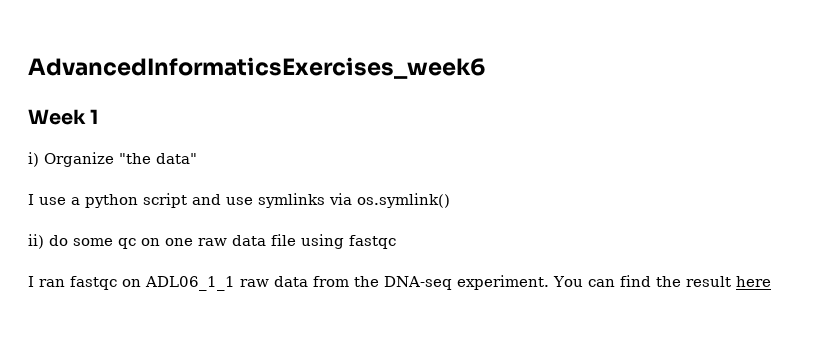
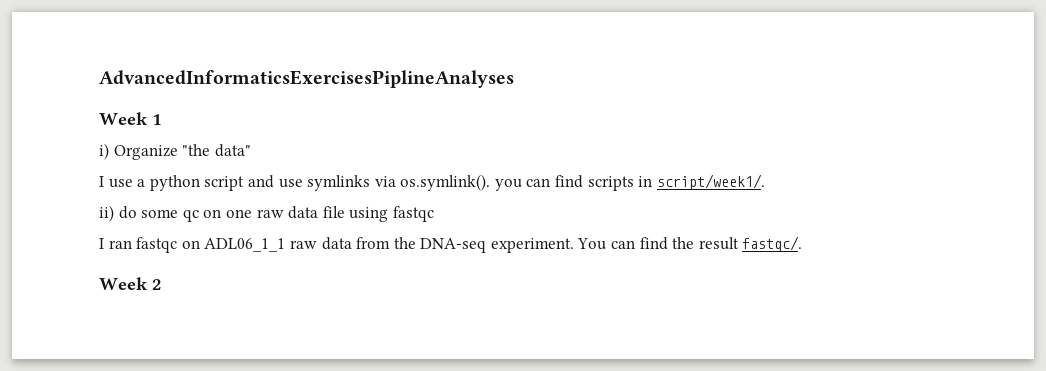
- AdvancedInformaticsExercises_week6
+ AdvancedInformaticsExercisesPiplineAnalyses
- I use a python script and use symlinks via os.symlink()
+ I use a python script and use symlinks via os.symlink(). you can find scripts in script/week1/.
- You can find the result here
+ You can find the result fastqc/.
+ Week 2

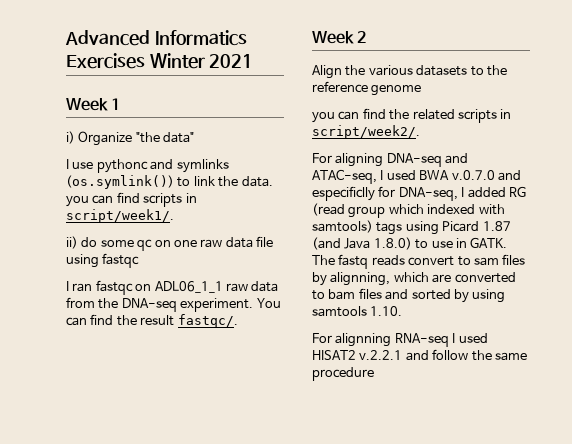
- AdvancedInformaticsExercisesPiplineAnalyses
+ Advanced Informatics Exercises Winter 2021
- I use a python script and use symlinks via os.symlink(). you can find scripts in script/week1/.
+ I use pythonc and symlinks (os.symlink()) to link the data. you can find scripts in script/week1/.
+ Align the various datasets to the reference genome
+ you can find the related scripts in script/week2/.
+ For aligning DNA-seq and ATAC-seq, I used BWA v.0.7.0 and especificlly for DNA-seq, I added RG (read group which indexed with samtools) tags using Picard 1.87 (and Java 1.8.0) to use in GATK. The fastq reads convert to sam files by alignning, which are converted to bam files and sorted by using samtools 1.10.
+ For alignning RNA-seq I used HISAT2 v.2.2.1 and follow the same procedure

